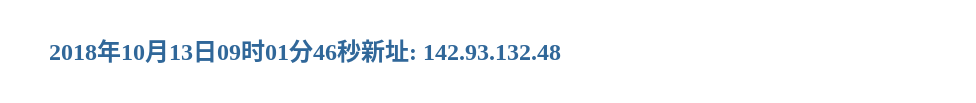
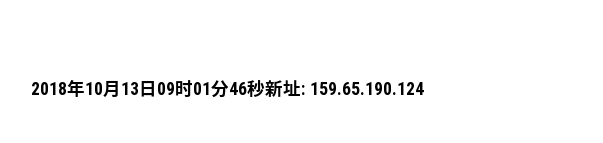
- 2018年10月13日09时01分46秒新址: 142.93.132.48
+ 2018年10月13日09时01分46秒新址: 159.65.190.124

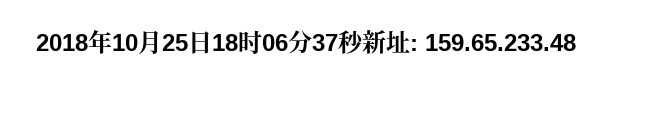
- 2018年10月13日09时01分46秒新址: 159.65.190.124
+ 2018年10月25日18时06分37秒新址: 159.65.233.48

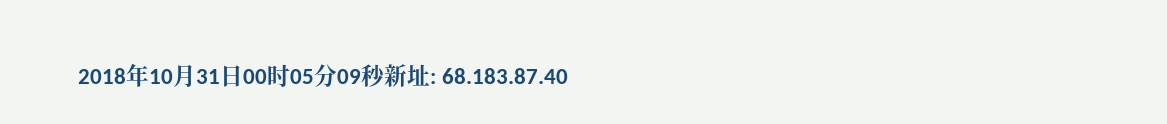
- 2018年10月25日18时06分37秒新址: 159.65.233.48
+ 2018年10月31日00时05分09秒新址: 68.183.87.40

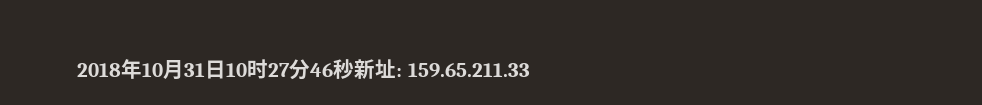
- 2018年10月31日00时05分09秒新址: 68.183.87.40
+ 2018年10月31日10时27分46秒新址: 159.65.211.33

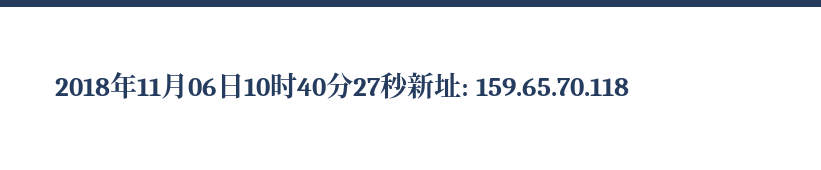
- 2018年10月31日10时27分46秒新址: 159.65.211.33
+ 2018年11月06日10时40分27秒新址: 159.65.70.118

